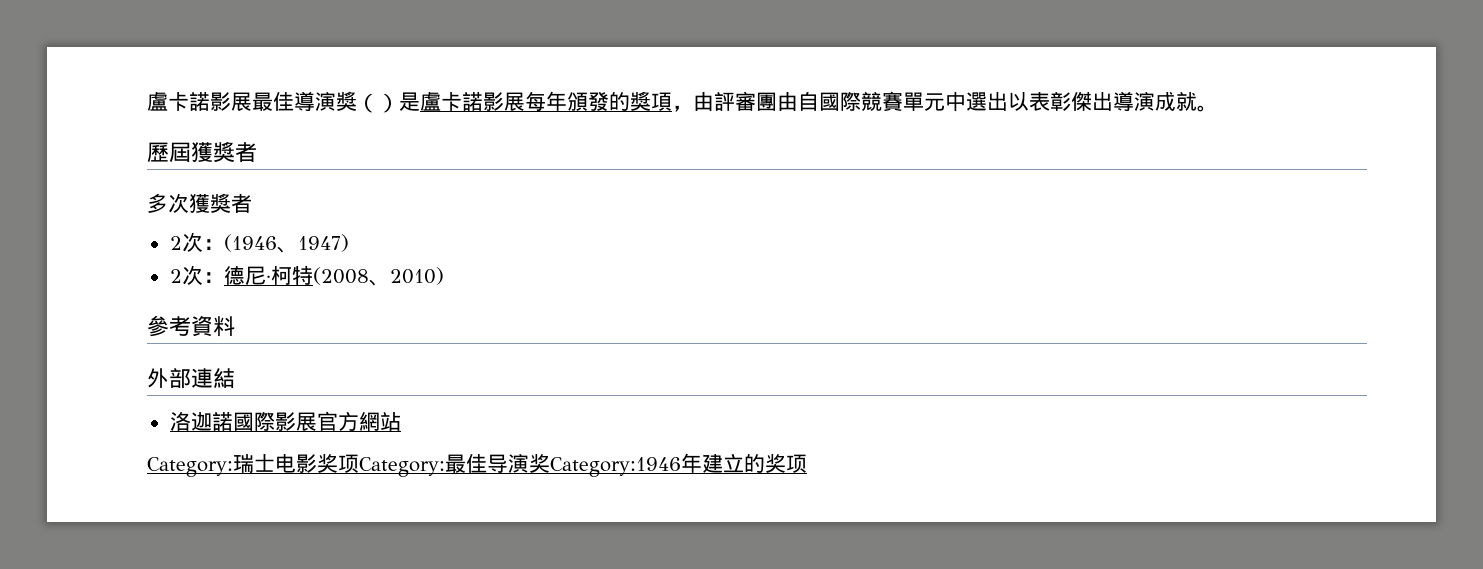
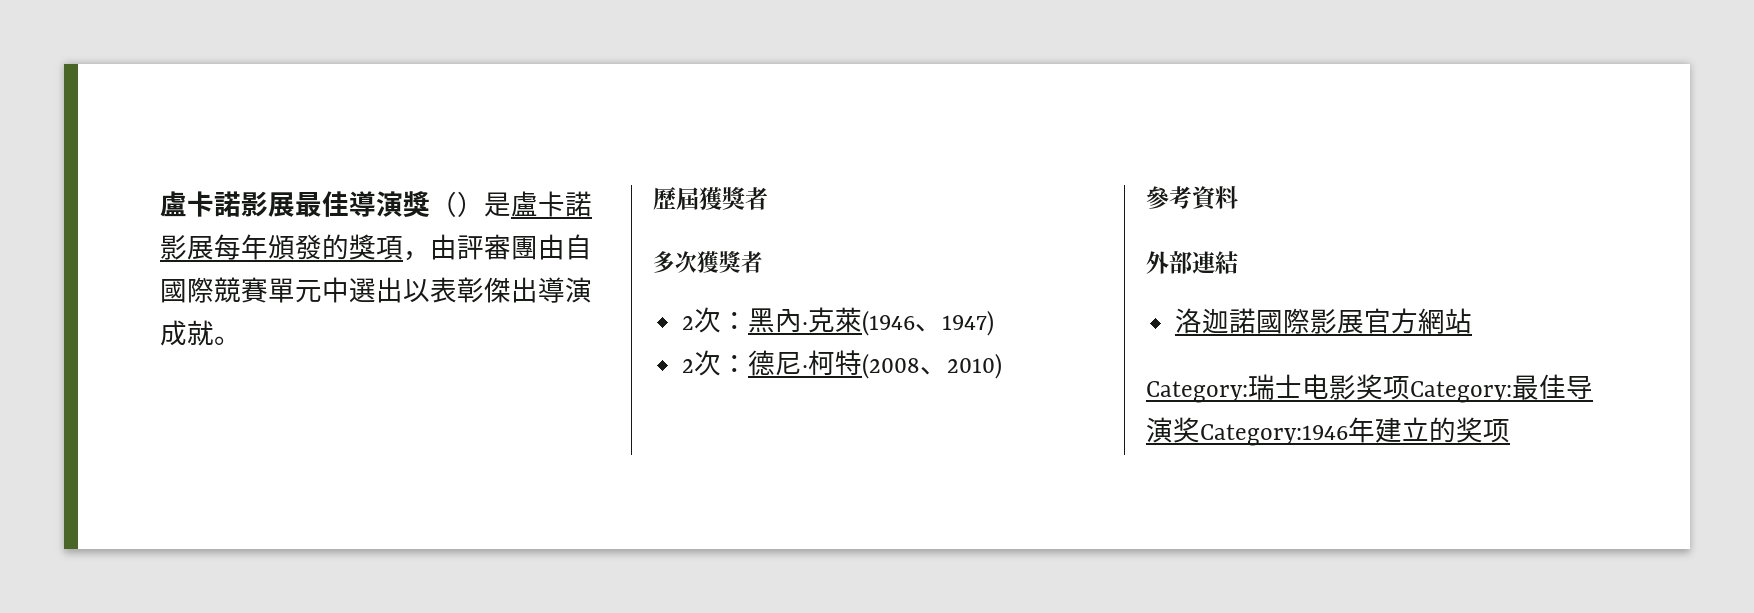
- 2次：(1946、1947)
+ 2次：黑內·克萊(1946、1947)

